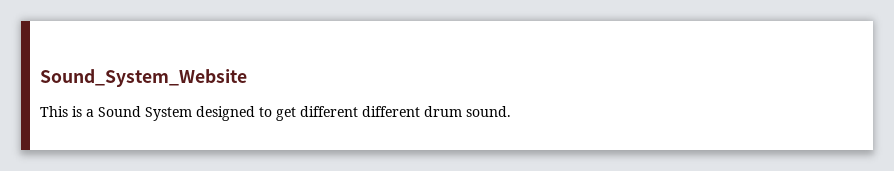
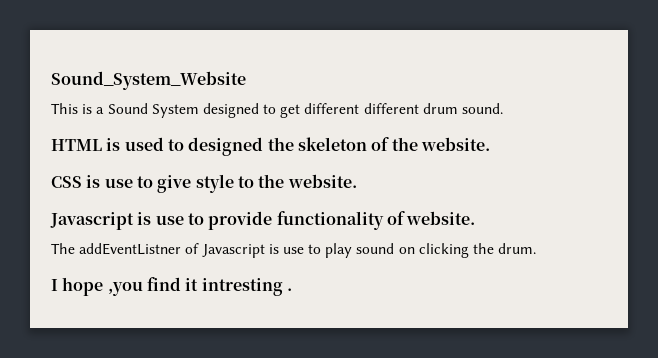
+ HTML is used to designed the skeleton of the website.
+ CSS is use to give style to the website.
+ Javascript is use to provide functionality of website.
+ The addEventListner of Javascript is use to play sound on clicking the drum.
+ I hope ,you find it intresting .

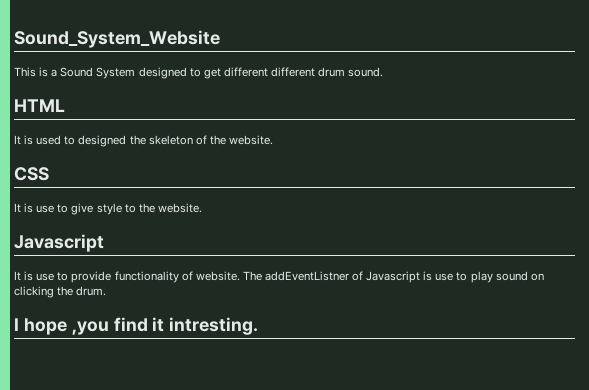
- HTML is used to designed the skeleton of the website.
+ HTML
+ It is used to designed the skeleton of the website.
- CSS is use to give style to the website.
- Javascript is use to provide functionality of website.
- The addEventListner of Javascript is use to play sound on clicking the drum.
+ CSS
+ It is use to give style to the website.
+ Javascript
+ It is use to provide functionality of website. The addEventListner of Javascript is use to play sound on clicking the drum.
- I hope ,you find it intresting .
+ I hope ,you find it intresting.

